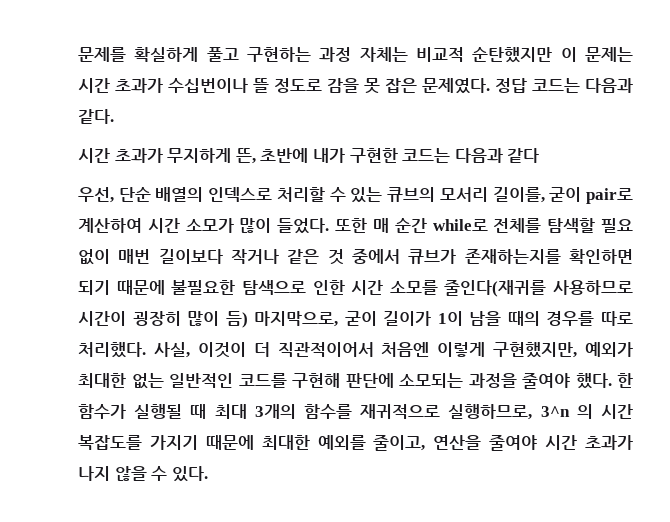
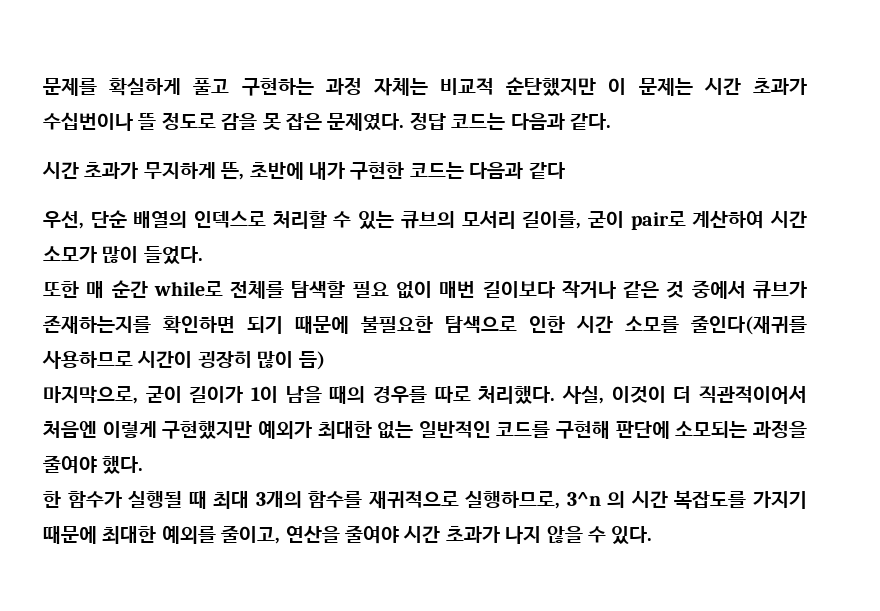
- 우선, 단순 배열의 인덱스로 처리할 수 있는 큐브의 모서리 길이를, 굳이 pair로 계산하여 시간 소모가 많이 들었다. 또한 매 순간 while로 전체를 탐색할 필요 없이 매번 길이보다 작거나 같은 것 중에서 큐브가 존재하는지를 확인하면 되기 때문에 불필요한 탐색으로 인한 시간 소모를 줄인다(재귀를 사용하므로 시간이 굉장히 많이 듬) 마지막으로, 굳이 길이가 1이 남을 때의 경우를 따로 처리했다.
+ 우선, 단순 배열의 인덱스로 처리할 수 있는 큐브의 모서리 길이를, 굳이 pair로 계산하여 시간 소모가 많이 들었다.
+ 또한 매 순간 while로 전체를 탐색할 필요 없이 매번 길이보다 작거나 같은 것 중에서 큐브가 존재하는지를 확인하면 되기 때문에 불필요한 탐색으로 인한 시간 소모를 줄인다(재귀를 사용하므로 시간이 굉장히 많이 듬)
+ 마지막으로, 굳이 길이가 1이 남을 때의 경우를 따로 처리했다.
- 사실, 이것이 더 직관적이어서 처음엔 이렇게 구현했지만, 예외가 최대한 없는 일반적인 코드를 구현해 판단에 소모되는 과정을 줄여야 했다. 한 함수가 실행될 때 최대 3개의 함수를 재귀적으로 실행하므로, 3^n 의 시간 복잡도를 가지기 때문에 최대한 예외를 줄이고, 연산을 줄여야 시간 초과가 나지 않을 수 있다.
+ 사실, 이것이 더 직관적이어서 처음엔 이렇게 구현했지만 예외가 최대한 없는 일반적인 코드를 구현해 판단에 소모되는 과정을 줄여야 했다.
+ 한 함수가 실행될 때 최대 3개의 함수를 재귀적으로 실행하므로, 3^n 의 시간 복잡도를 가지기 때문에 최대한 예외를 줄이고, 연산을 줄여야 시간 초과가 나지 않을 수 있다.

